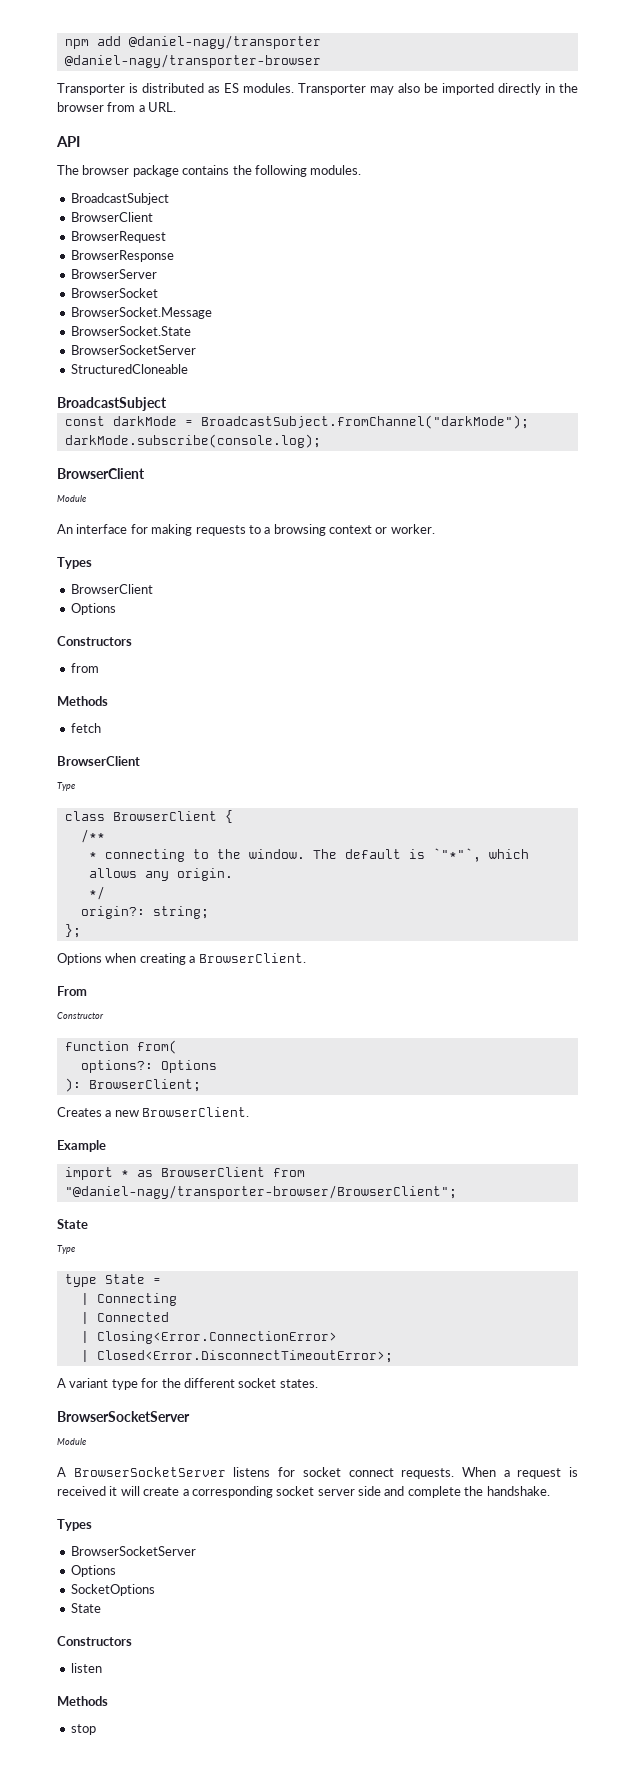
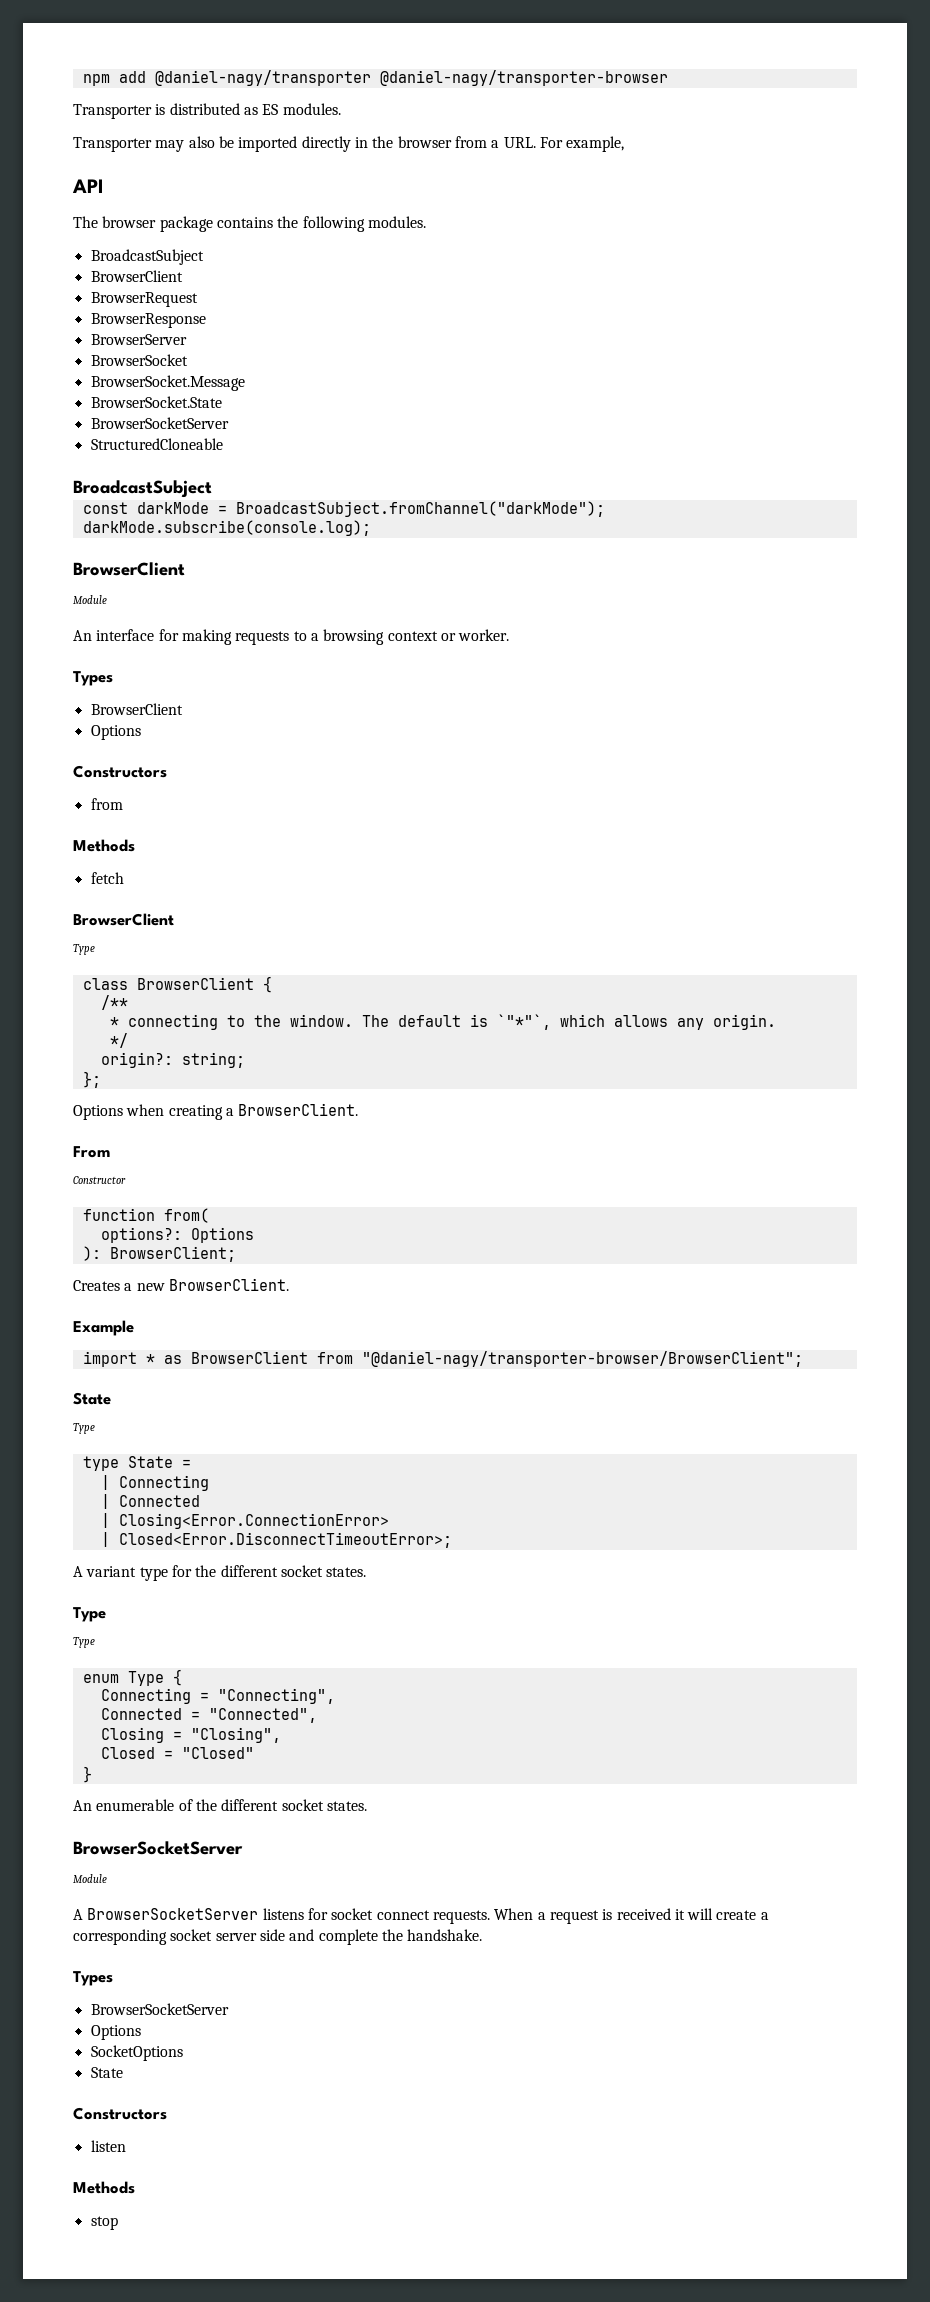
- Transporter is distributed as ES modules. Transporter may also be imported directly in the browser from a URL.
+ Transporter is distributed as ES modules.
+ Transporter may also be imported directly in the browser from a URL. For example,
  A variant type for the different socket states.
+ Type
+ Type
+ enum Type {
+ Connecting = "Connecting",
+ Connected = "Connected",
+ Closing = "Closing",
+ Closed = "Closed"
+ }
+ An enumerable of the different socket states.

